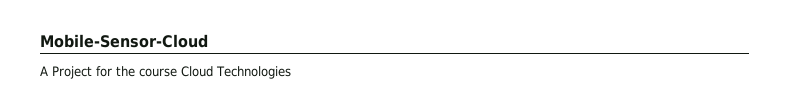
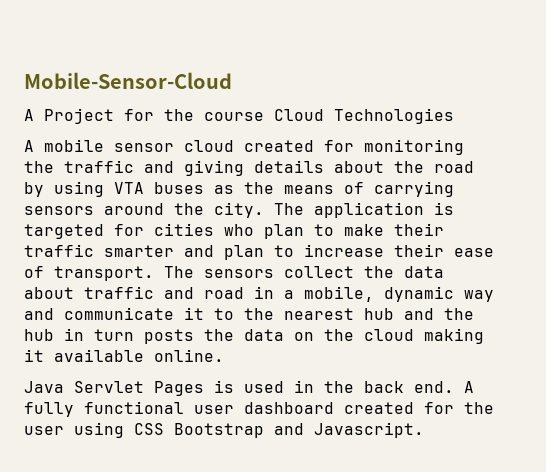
+ A mobile sensor cloud created for monitoring the traffic and giving details about the road by using VTA buses as the means of carrying sensors around the city. The application is targeted for cities who plan to make their traffic smarter and plan to increase their ease of transport. The sensors collect the data about traffic and road in a mobile, dynamic way and communicate it to the nearest hub and the hub in turn posts the data on the cloud making it available online.
+ Java Servlet Pages is used in the back end. A fully functional user dashboard created for the user using CSS Bootstrap and Javascript.

